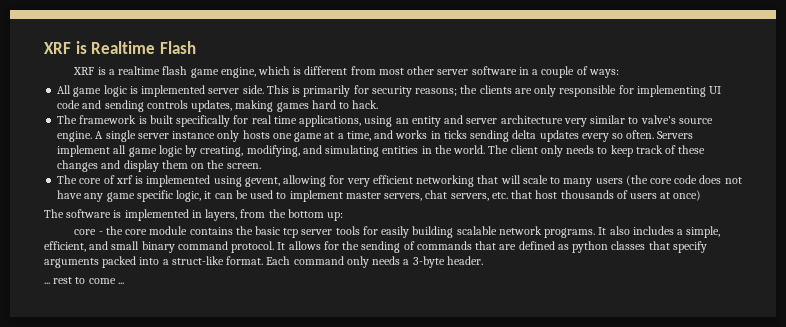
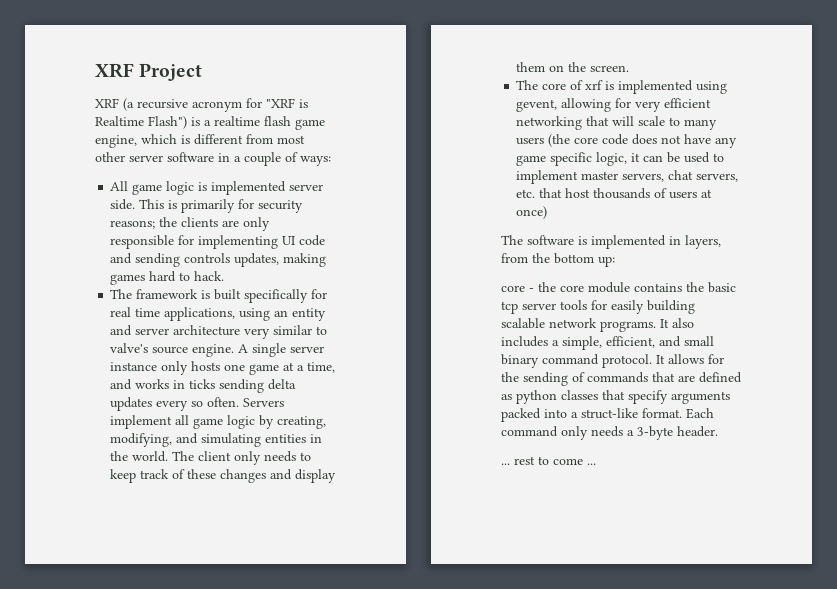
- XRF is Realtime Flash
- XRF is a realtime flash game engine, which is different from most other server software in a couple of ways:
+ XRF Project
+ XRF (a recursive acronym for "XRF is Realtime Flash") is a realtime flash game engine, which is different from most other server software in a couple of ways:

